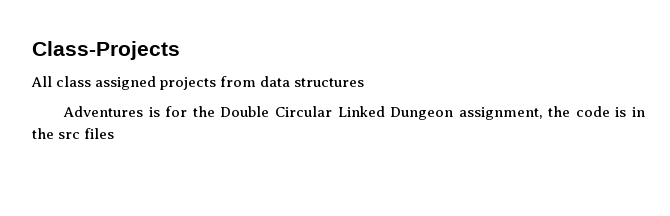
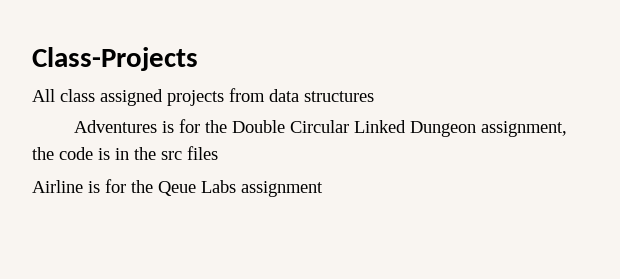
+ Airline is for the Qeue Labs assignment

